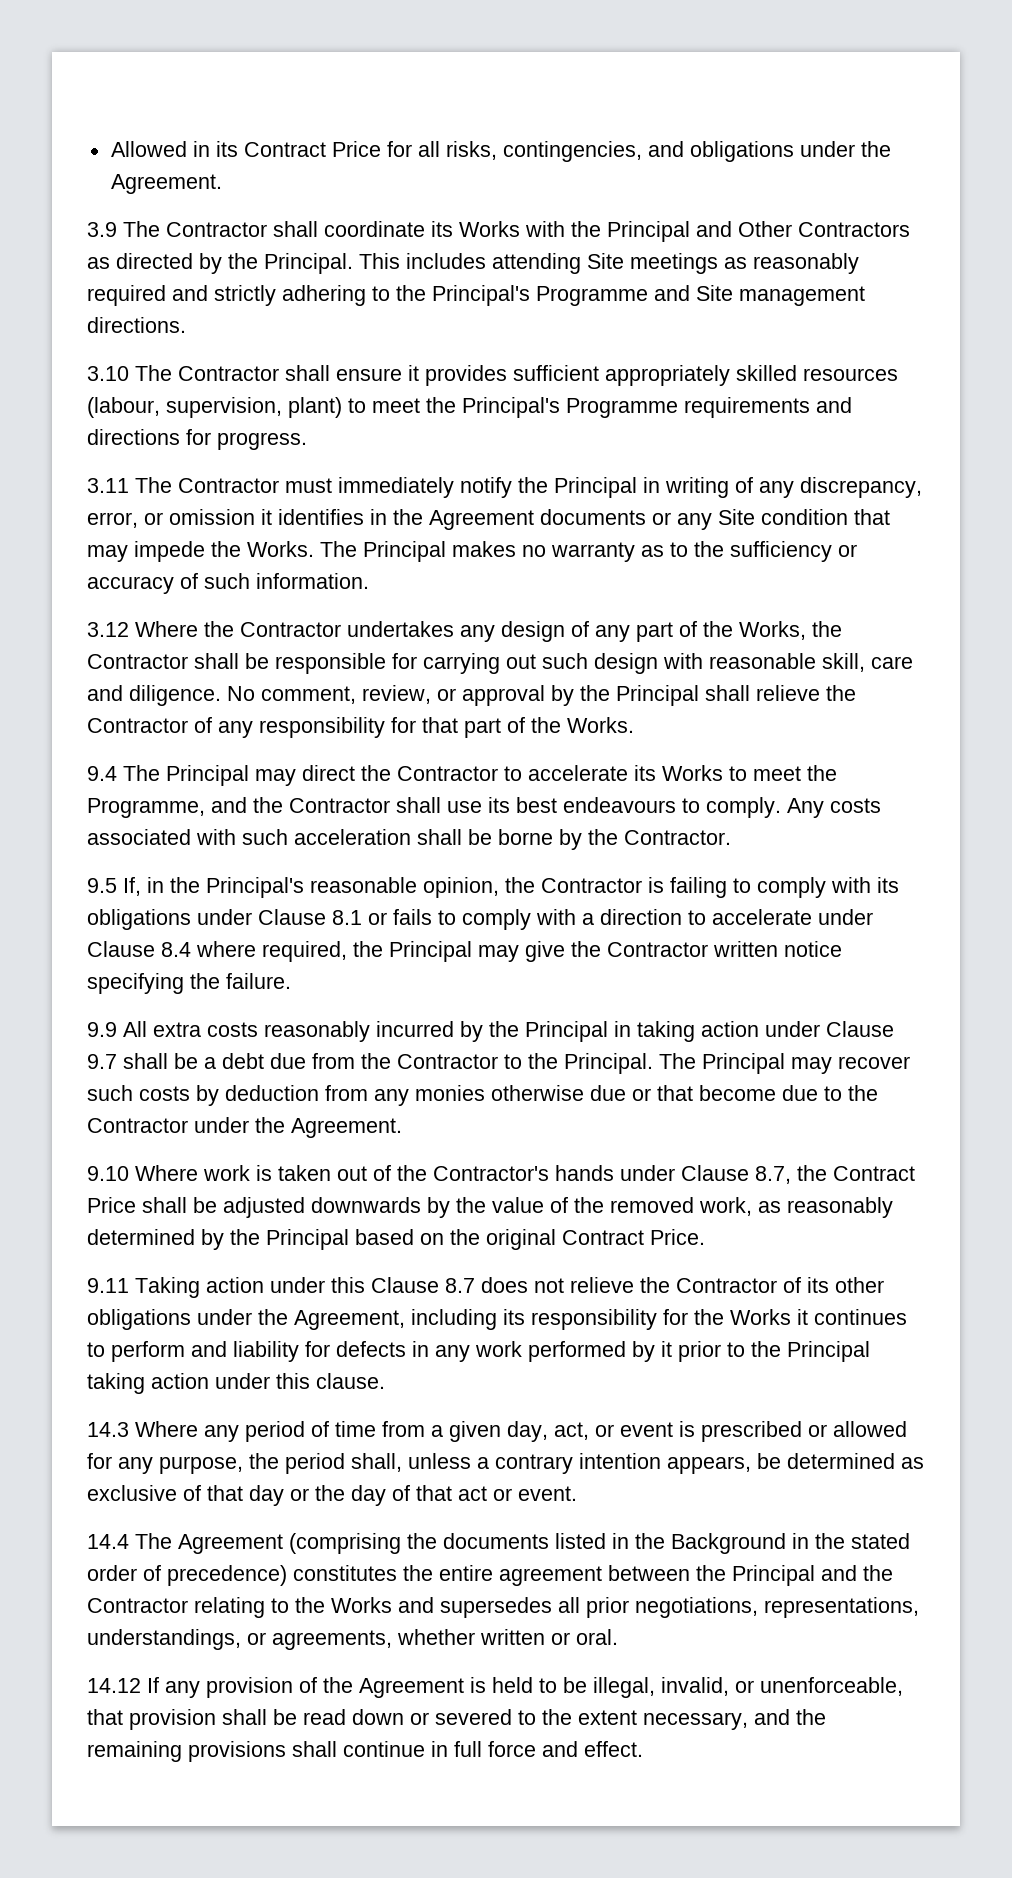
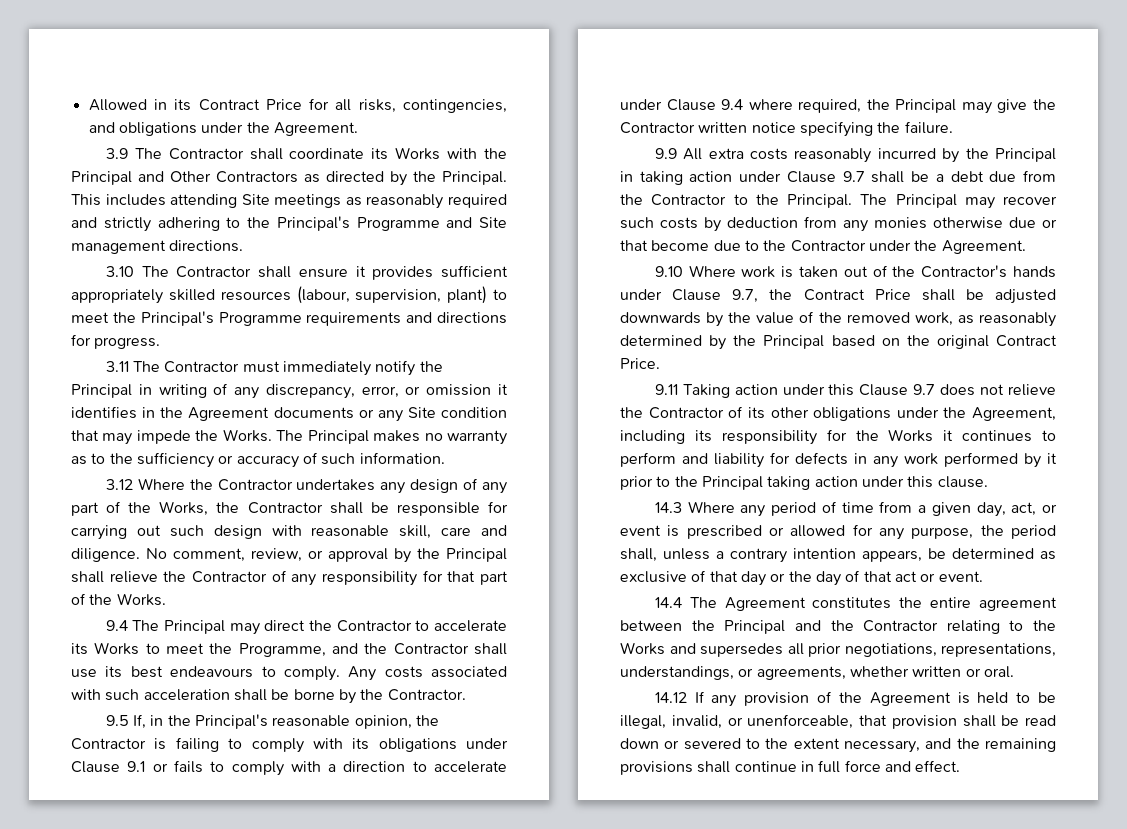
- 9.5 If, in the Principal's reasonable opinion, the Contractor is failing to comply with its obligations under Clause 8.1 or fails to comply with a direction to accelerate under Clause 8.4 where required, the Principal may give the Contractor written notice specifying the failure.
+ 9.5 If, in the Principal's reasonable opinion, the Contractor is failing to comply with its obligations under Clause 9.1 or fails to comply with a direction to accelerate under Clause 9.4 where required, the Principal may give the Contractor written notice specifying the failure.
- 9.10 Where work is taken out of the Contractor's hands under Clause 8.7, the Contract Price shall be adjusted downwards by the value of the removed work, as reasonably determined by the Principal based on the original Contract Price.
+ 9.10 Where work is taken out of the Contractor's hands under Clause 9.7, the Contract Price shall be adjusted downwards by the value of the removed work, as reasonably determined by the Principal based on the original Contract Price.
- 9.11 Taking action under this Clause 8.7 does not relieve the Contractor of its other obligations under the Agreement, including its responsibility for the Works it continues to perform and liability for defects in any work performed by it prior to the Principal taking action under this clause.
+ 9.11 Taking action under this Clause 9.7 does not relieve the Contractor of its other obligations under the Agreement, including its responsibility for the Works it continues to perform and liability for defects in any work performed by it prior to the Principal taking action under this clause.
- 14.4 The Agreement (comprising the documents listed in the Background in the stated order of precedence) constitutes the entire agreement between the Principal and the Contractor relating to the Works and supersedes all prior negotiations, representations, understandings, or agreements, whether written or oral.
+ 14.4 The Agreement constitutes the entire agreement between the Principal and the Contractor relating to the Works and supersedes all prior negotiations, representations, understandings, or agreements, whether written or oral.

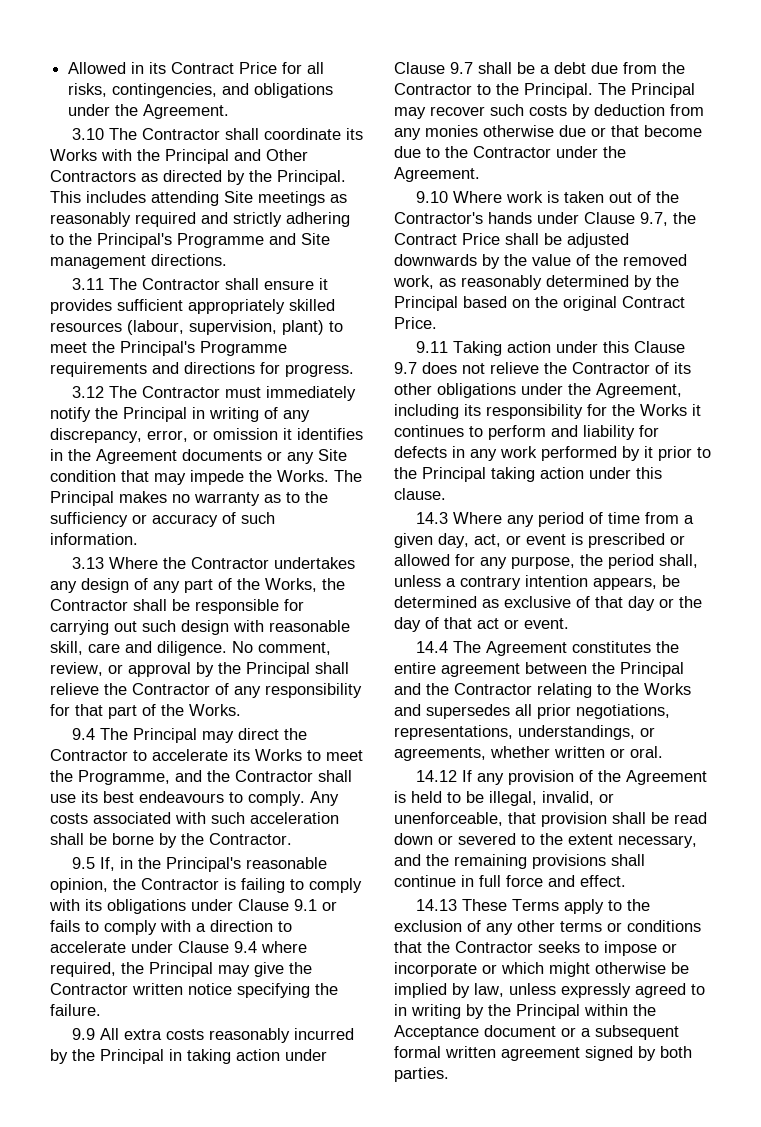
- 3.9 The Contractor shall coordinate its Works with the Principal and Other Contractors as directed by the Principal.
+ 3.10 The Contractor shall coordinate its Works with the Principal and Other Contractors as directed by the Principal.
- 3.10 The Contractor shall ensure it provides sufficient appropriately skilled resources (labour, supervision, plant) to meet the Principal's Programme requirements and directions for progress.
+ 3.11 The Contractor shall ensure it provides sufficient appropriately skilled resources (labour, supervision, plant) to meet the Principal's Programme requirements and directions for progress.
- 3.11 The Contractor must immediately notify the Principal in writing of any discrepancy, error, or omission it identifies in the Agreement documents or any Site condition that may impede the Works.
+ 3.12 The Contractor must immediately notify the Principal in writing of any discrepancy, error, or omission it identifies in the Agreement documents or any Site condition that may impede the Works.
- 3.12 Where the Contractor undertakes any design of any part of the Works, the Contractor shall be responsible for carrying out such design with reasonable skill, care and diligence.
+ 3.13 Where the Contractor undertakes any design of any part of the Works, the Contractor shall be responsible for carrying out such design with reasonable skill, care and diligence.
+ 14.13 These Terms apply to the exclusion of any other terms or conditions that the Contractor seeks to impose or incorporate or which might otherwise be implied by law, unless expressly agreed to in writing by the Principal within the Acceptance document or a subsequent formal written agreement signed by both parties.

